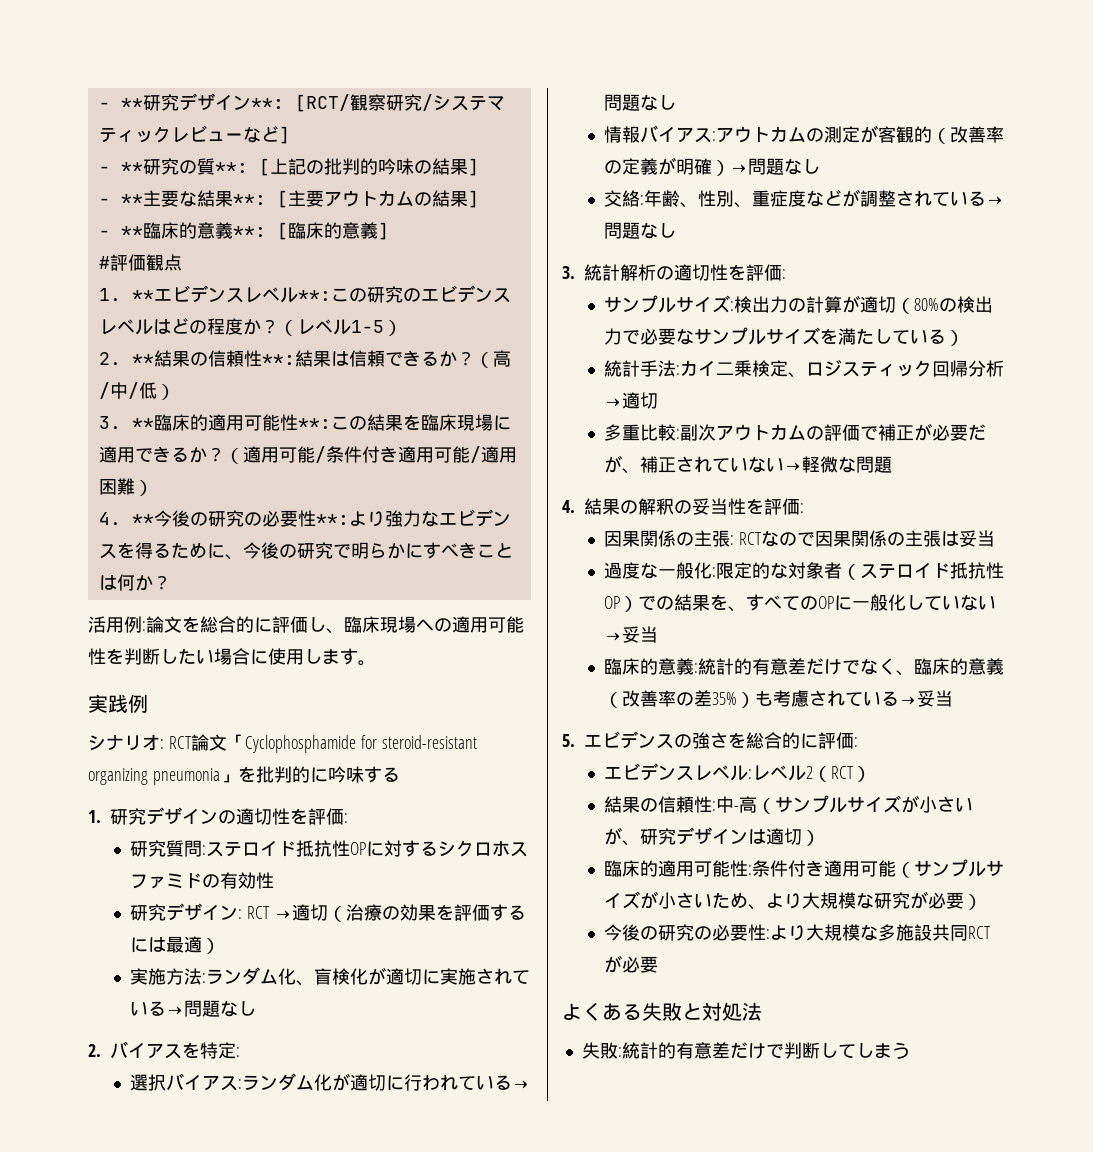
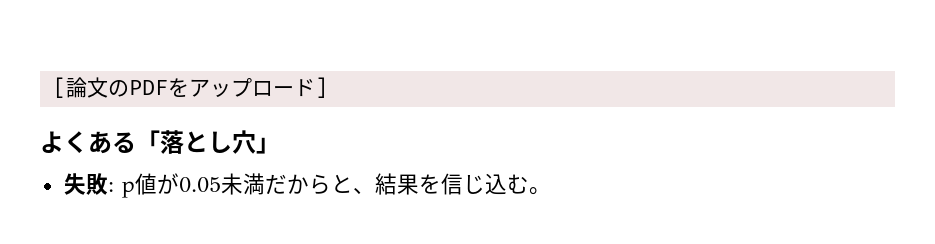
- - **研究デザイン**: [RCT/観察研究/システマティックレビューなど]
- - **研究の質**: [上記の批判的吟味の結果]
- - **主要な結果**: [主要アウトカムの結果]
- - **臨床的意義**: [臨床的意義]
- #評価観点
- 1. **エビデンスレベル**:この研究のエビデンスレベルはどの程度か？（レベル1-5）
- 2. **結果の信頼性**:結果は信頼できるか？（高/中/低）
- 3. **臨床的適用可能性**:この結果を臨床現場に適用できるか？（適用可能/条件付き適用可能/適用困難）
- 4. **今後の研究の必要性**:より強力なエビデンスを得るために、今後の研究で明らかにすべきことは何か？
- 活用例:論文を総合的に評価し、臨床現場への適用可能性を判断したい場合に使用します。
- 実践例
- シナリオ: RCT論文「Cyclophosphamide for steroid-resistant organizing pneumonia」を批判的に吟味する
- 1.研究デザインの適切性を評価:
- 研究質問:ステロイド抵抗性OPに対するシクロホスファミドの有効性
- 研究デザイン: RCT →適切（治療の効果を評価するには最適）
- 実施方法:ランダム化、盲検化が適切に実施されている→問題なし
- 2.バイアスを特定:
- 選択バイアス:ランダム化が適切に行われている→問題なし
- 情報バイアス:アウトカムの測定が客観的（改善率の定義が明確）→問題なし
- 交絡:年齢、性別、重症度などが調整されている→問題なし
- 3.統計解析の適切性を評価:
- サンプルサイズ:検出力の計算が適切（80%の検出力で必要なサンプルサイズを満たしている）
- 統計手法:カイ二乗検定、ロジスティック回帰分析→適切
- 多重比較:副次アウトカムの評価で補正が必要だが、補正されていない→軽微な問題
- 4.結果の解釈の妥当性を評価:
- 因果関係の主張: RCTなので因果関係の主張は妥当
- 過度な一般化:限定的な対象者（ステロイド抵抗性OP）での結果を、すべてのOPに一般化していない→妥当
- 臨床的意義:統計的有意差だけでなく、臨床的意義（改善率の差35%）も考慮されている→妥当
- 5.エビデンスの強さを総合的に評価:
- エビデンスレベル:レベル2（RCT）
- 結果の信頼性:中-高（サンプルサイズが小さいが、研究デザインは適切）
- 臨床的適用可能性:条件付き適用可能（サンプルサイズが小さいため、より大規模な研究が必要）
- 今後の研究の必要性:より大規模な多施設共同RCTが必要
+ [論文のPDFをアップロード]
- よくある失敗と対処法
+ よくある「落とし穴」
- 失敗:統計的有意差だけで判断してしまう
+ 失敗: p値が0.05未満だからと、結果を信じ込む。

